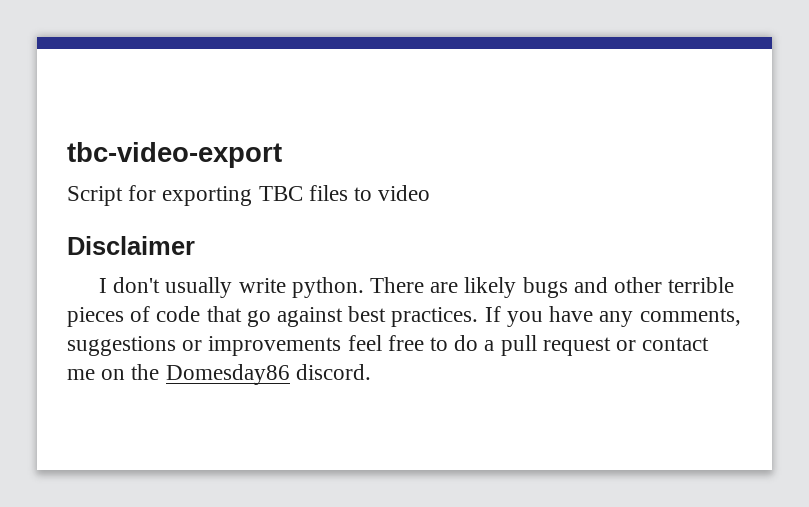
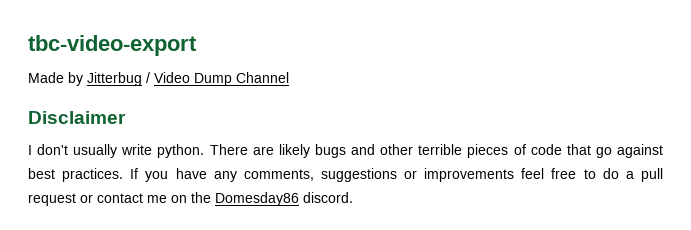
- Script for exporting TBC files to video
+ Made by Jitterbug / Video Dump Channel

